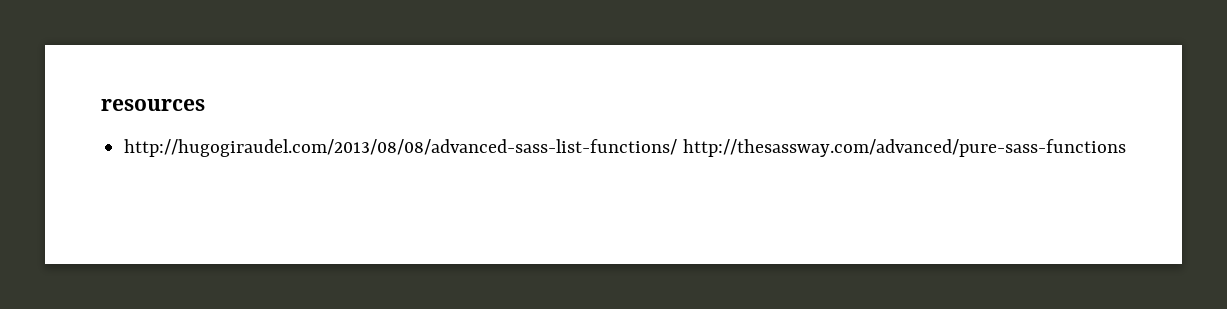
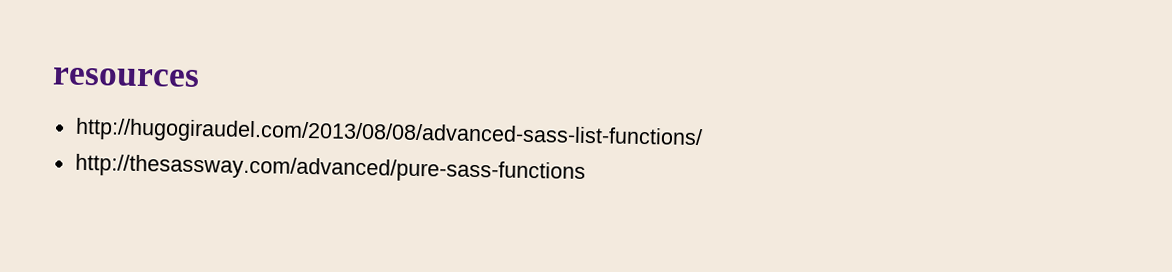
- http://hugogiraudel.com/2013/08/08/advanced-sass-list-functions/ http://thesassway.com/advanced/pure-sass-functions
+ http://hugogiraudel.com/2013/08/08/advanced-sass-list-functions/
+ http://thesassway.com/advanced/pure-sass-functions

